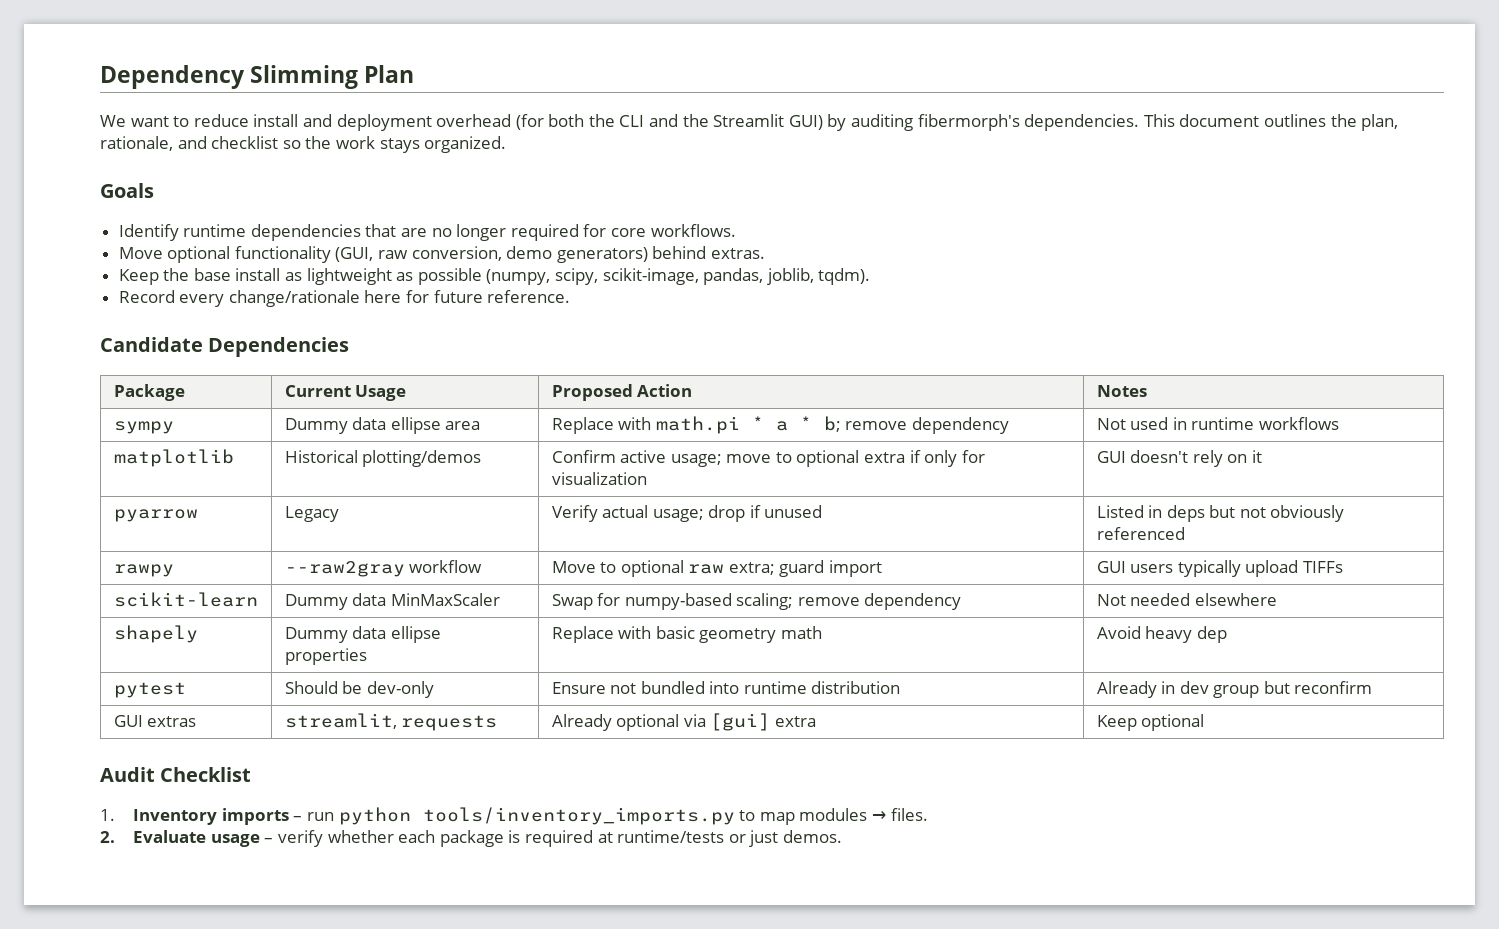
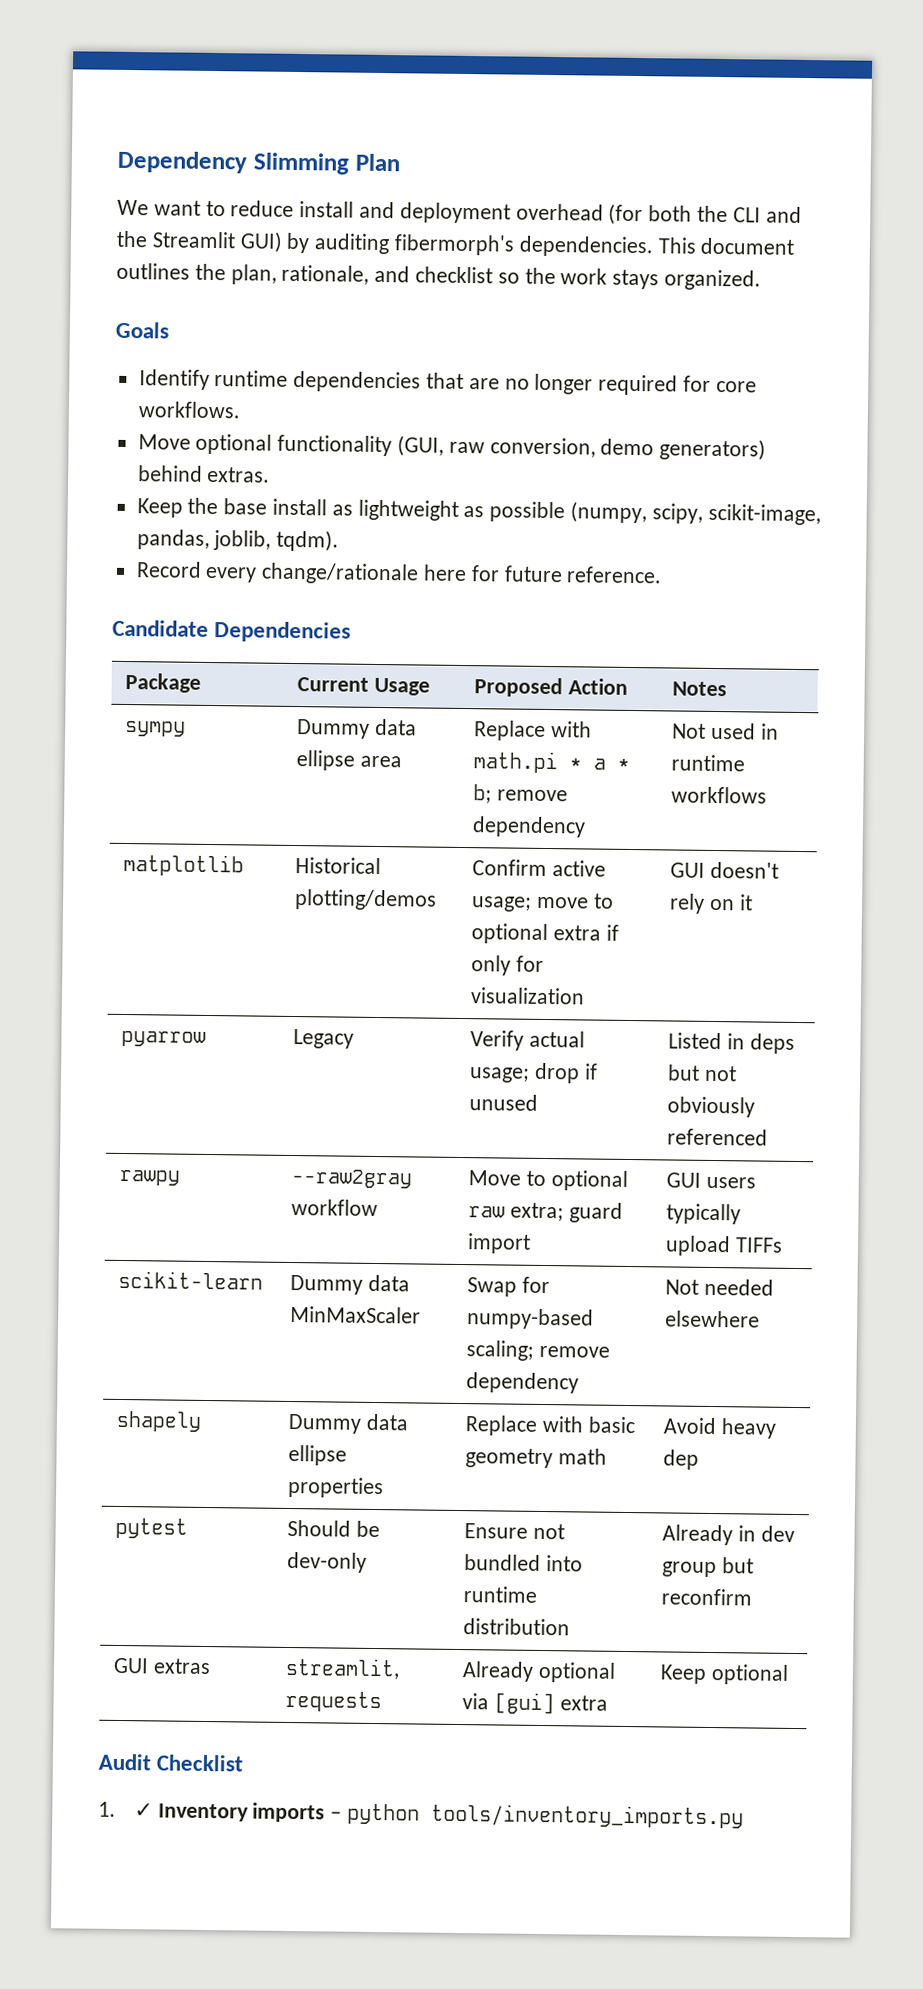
- 1. Inventory imports – run python tools/inventory_imports.py to map modules → files.
- 2. Evaluate usage – verify whether each package is required at runtime/tests or just demos.
+ 1. ✓ Inventory imports – python tools/inventory_imports.py

